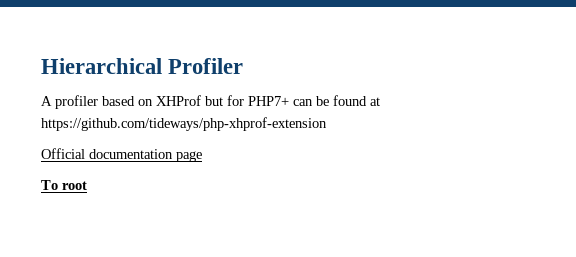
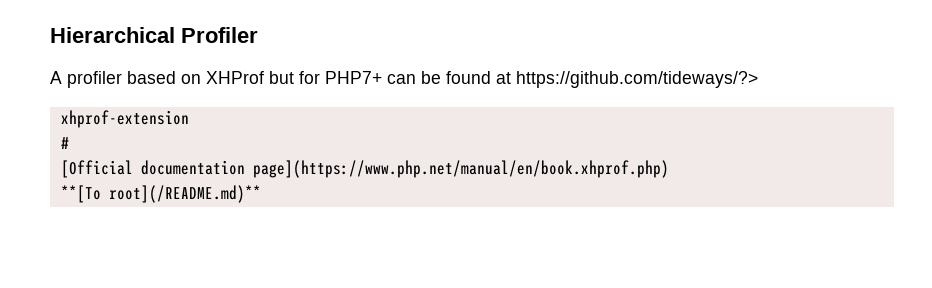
- A profiler based on XHProf but for PHP7+ can be found at https://github.com/tideways/php-xhprof-extension
- Official documentation page
- To root
+ A profiler based on XHProf but for PHP7+ can be found at https://github.com/tideways/?>
+ xhprof-extension
+ #
+ [Official documentation page](https://www.php.net/manual/en/book.xhprof.php)
+ **[To root](/README.md)**

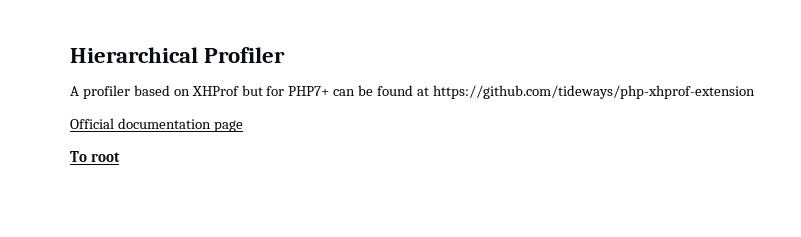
- A profiler based on XHProf but for PHP7+ can be found at https://github.com/tideways/?>
- xhprof-extension
- #
- [Official documentation page](https://www.php.net/manual/en/book.xhprof.php)
- **[To root](/README.md)**
+ A profiler based on XHProf but for PHP7+ can be found at https://github.com/tideways/php-xhprof-extension
+ Official documentation page
+ To root

